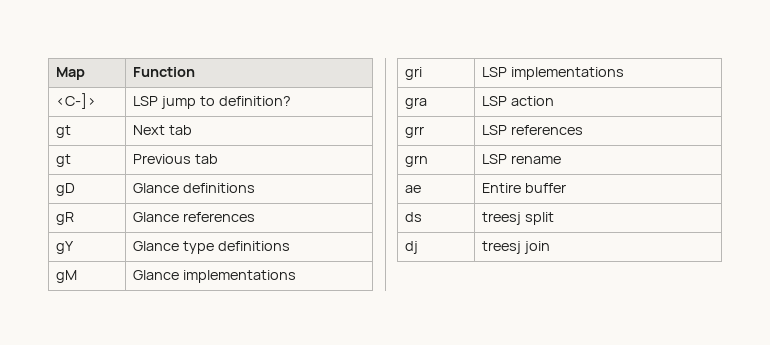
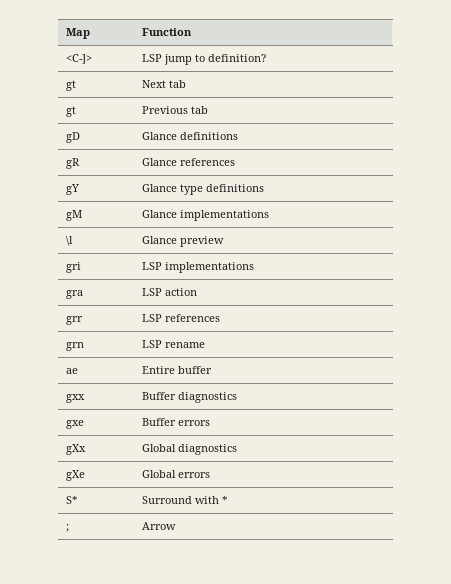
+ \l | Glance preview
- ds | treesj split
- dj | treesj join
+ gxx | Buffer diagnostics
+ gxe | Buffer errors
+ gXx | Global diagnostics
+ gXe | Global errors
+ S* | Surround with *
+ ; | Arrow

